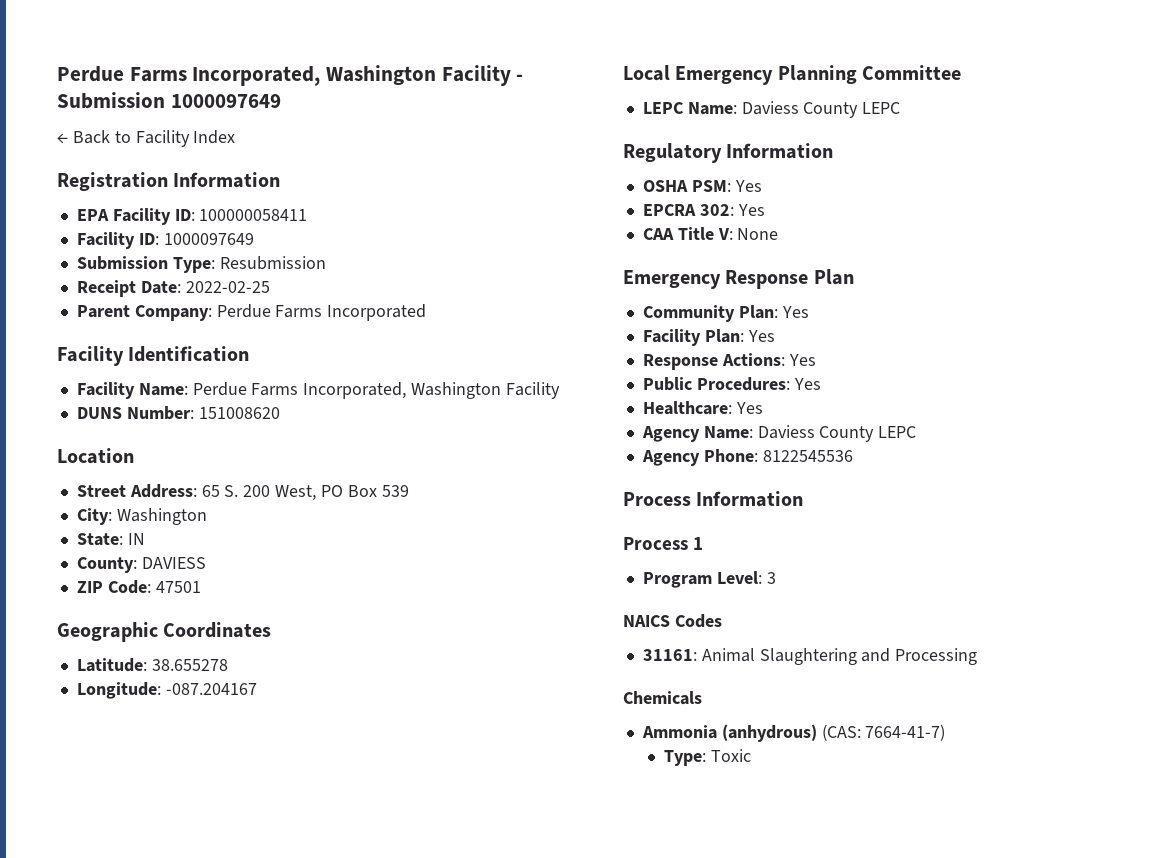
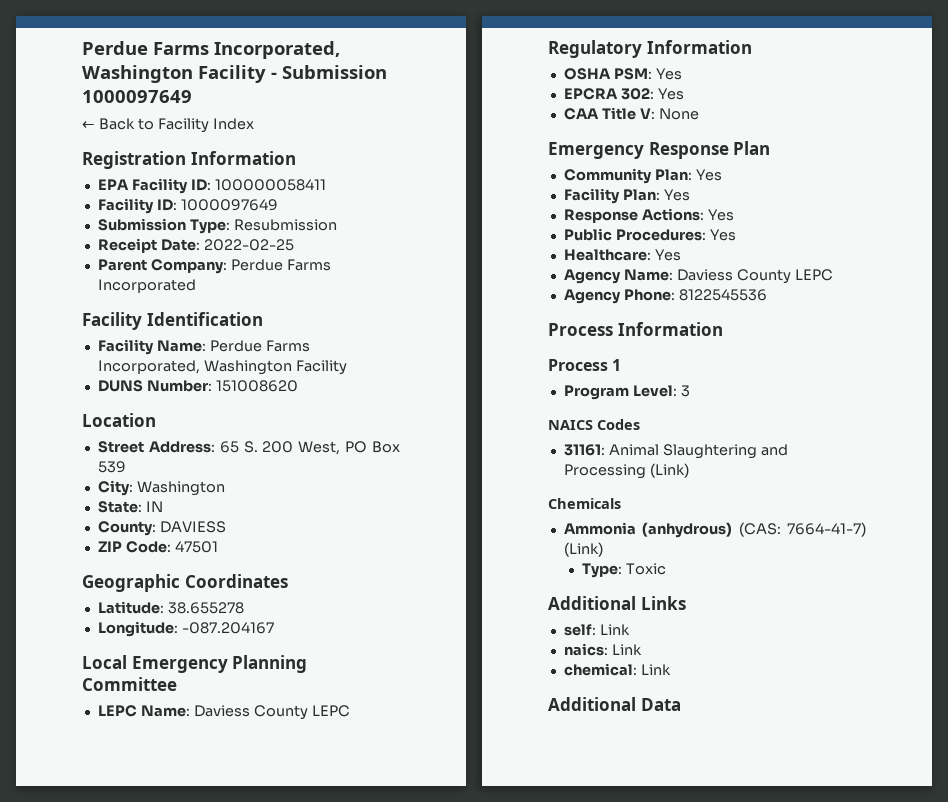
- 31161: Animal Slaughtering and Processing
+ 31161: Animal Slaughtering and Processing (Link)
- Ammonia (anhydrous) (CAS: 7664-41-7)
+ Ammonia (anhydrous) (CAS: 7664-41-7) (Link)
+ Additional Links
+ self: Link
+ naics: Link
+ chemical: Link
+ Additional Data

